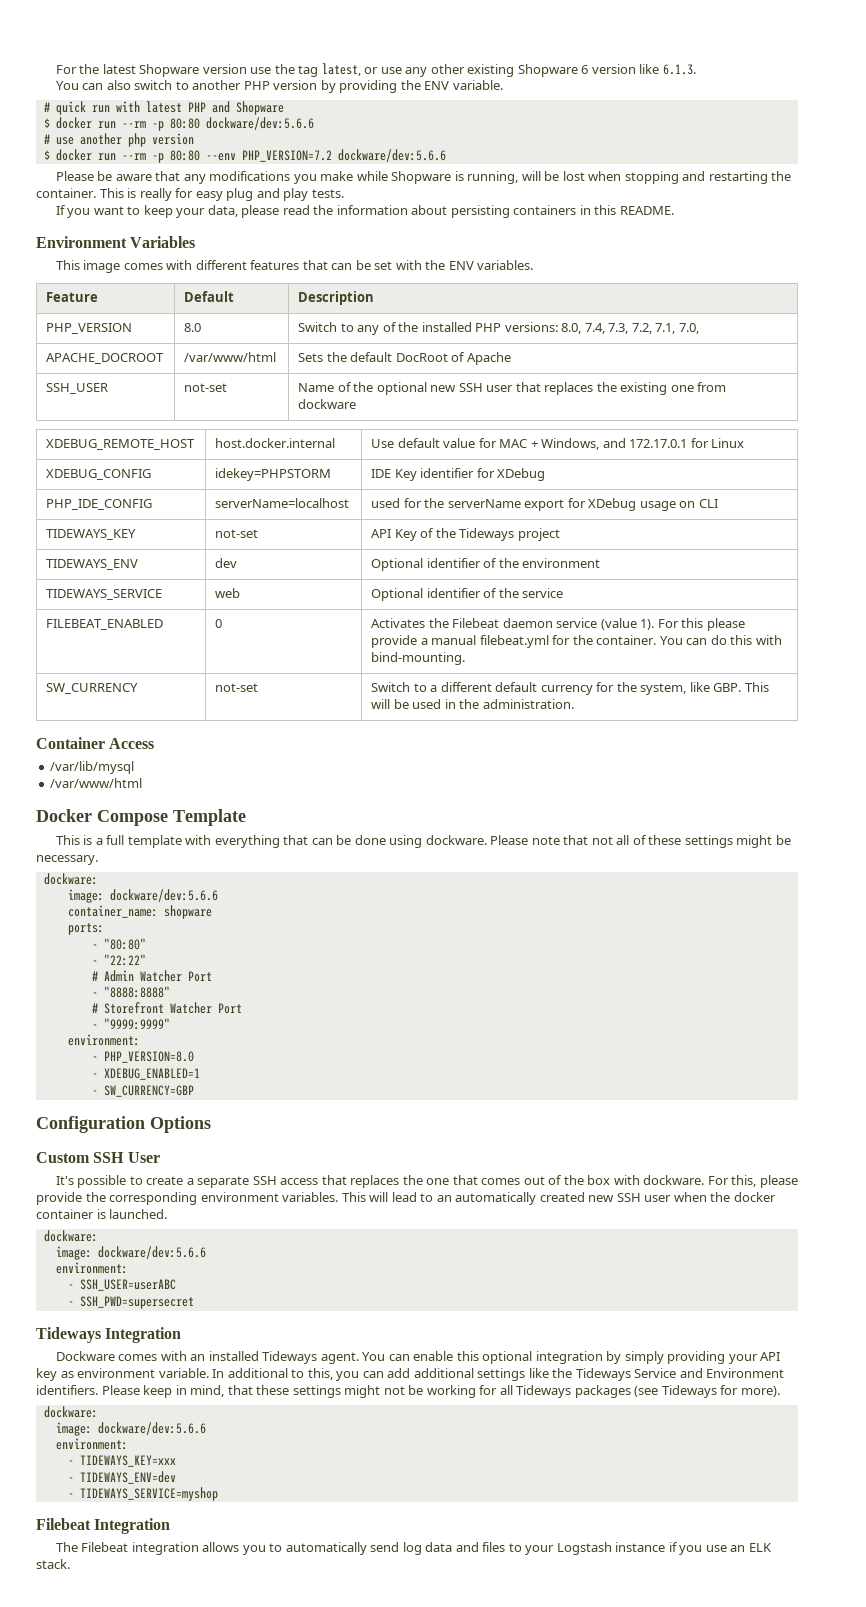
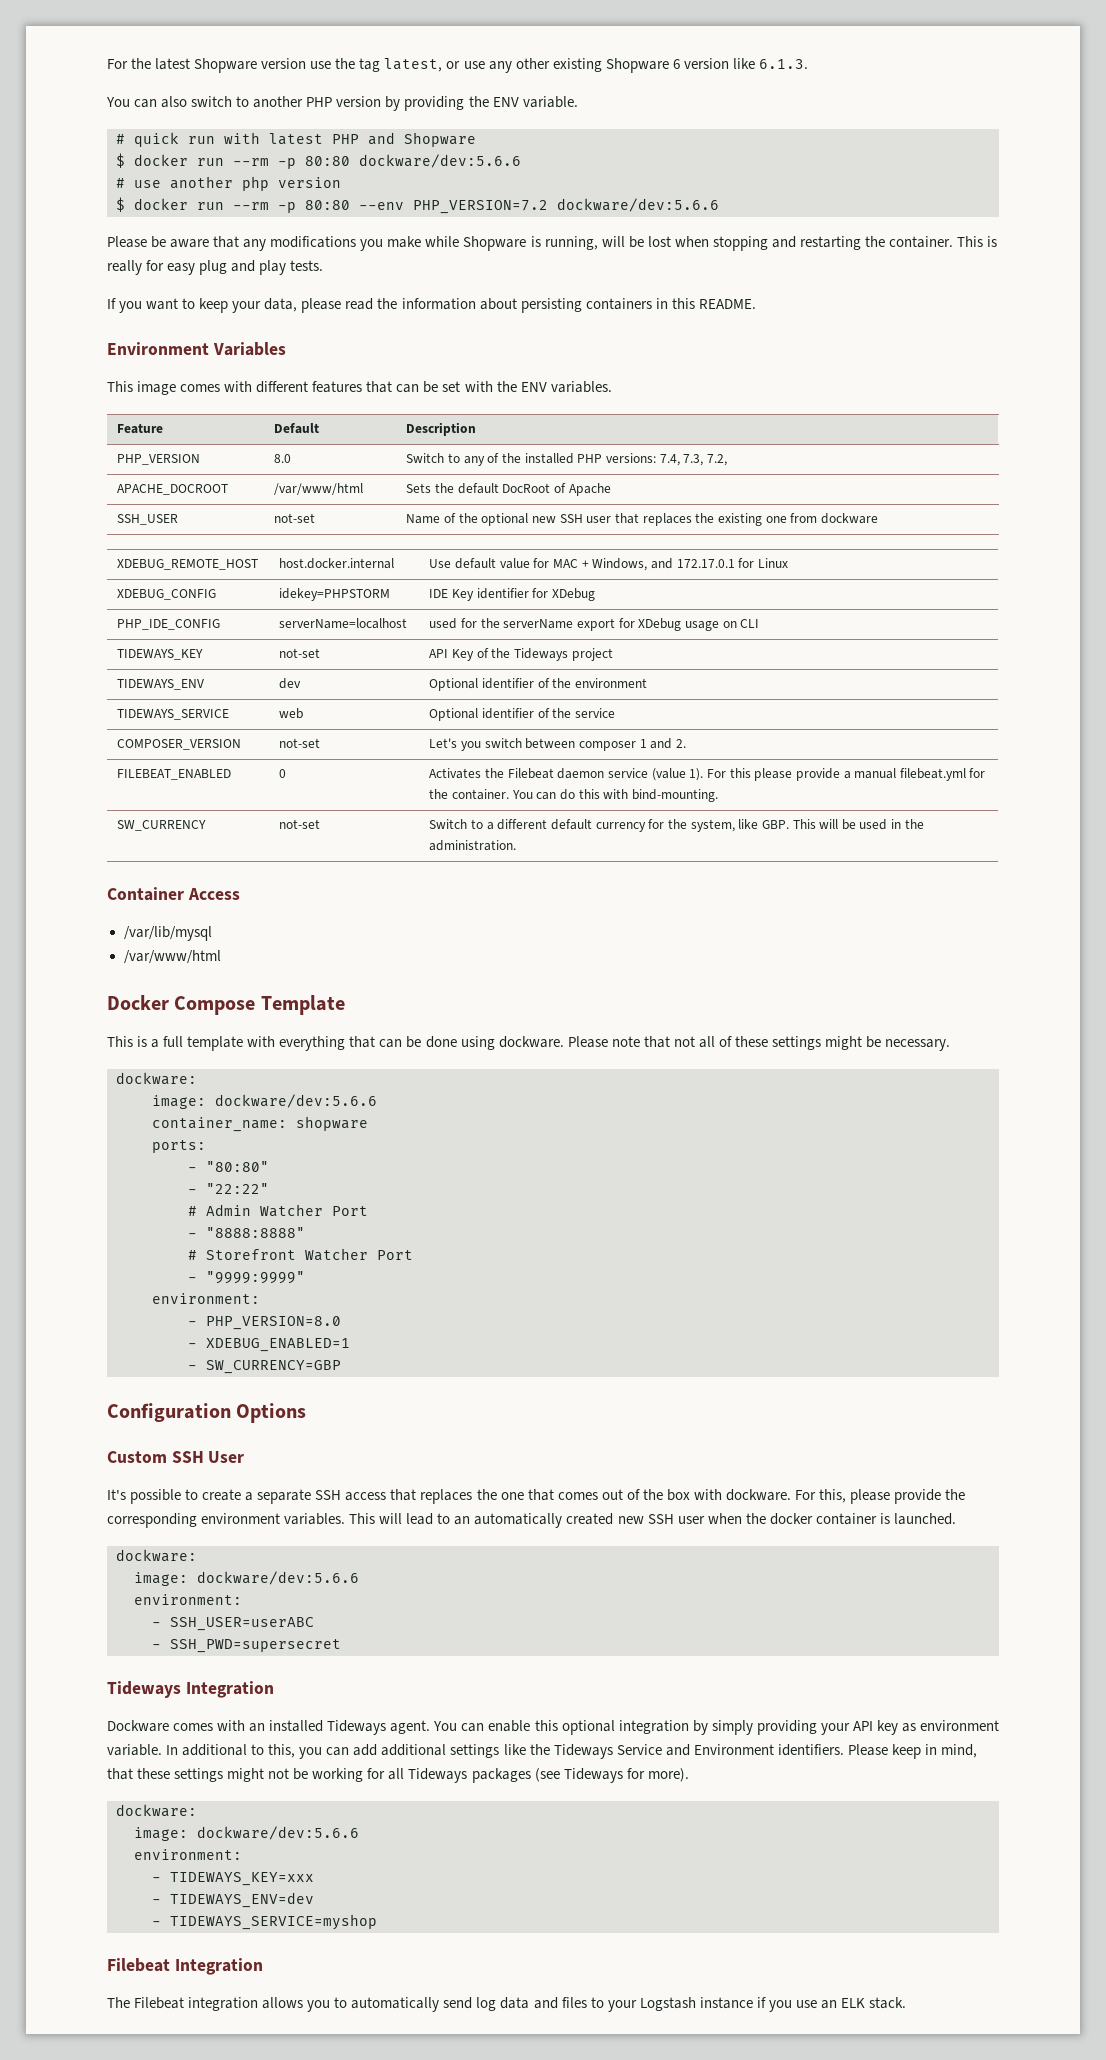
- PHP_VERSION | 8.0 | Switch to any of the installed PHP versions: 8.0, 7.4, 7.3, 7.2, 7.1, 7.0,
+ PHP_VERSION | 8.0 | Switch to any of the installed PHP versions: 7.4, 7.3, 7.2,
+ COMPOSER_VERSION | not-set | Let's you switch between composer 1 and 2.

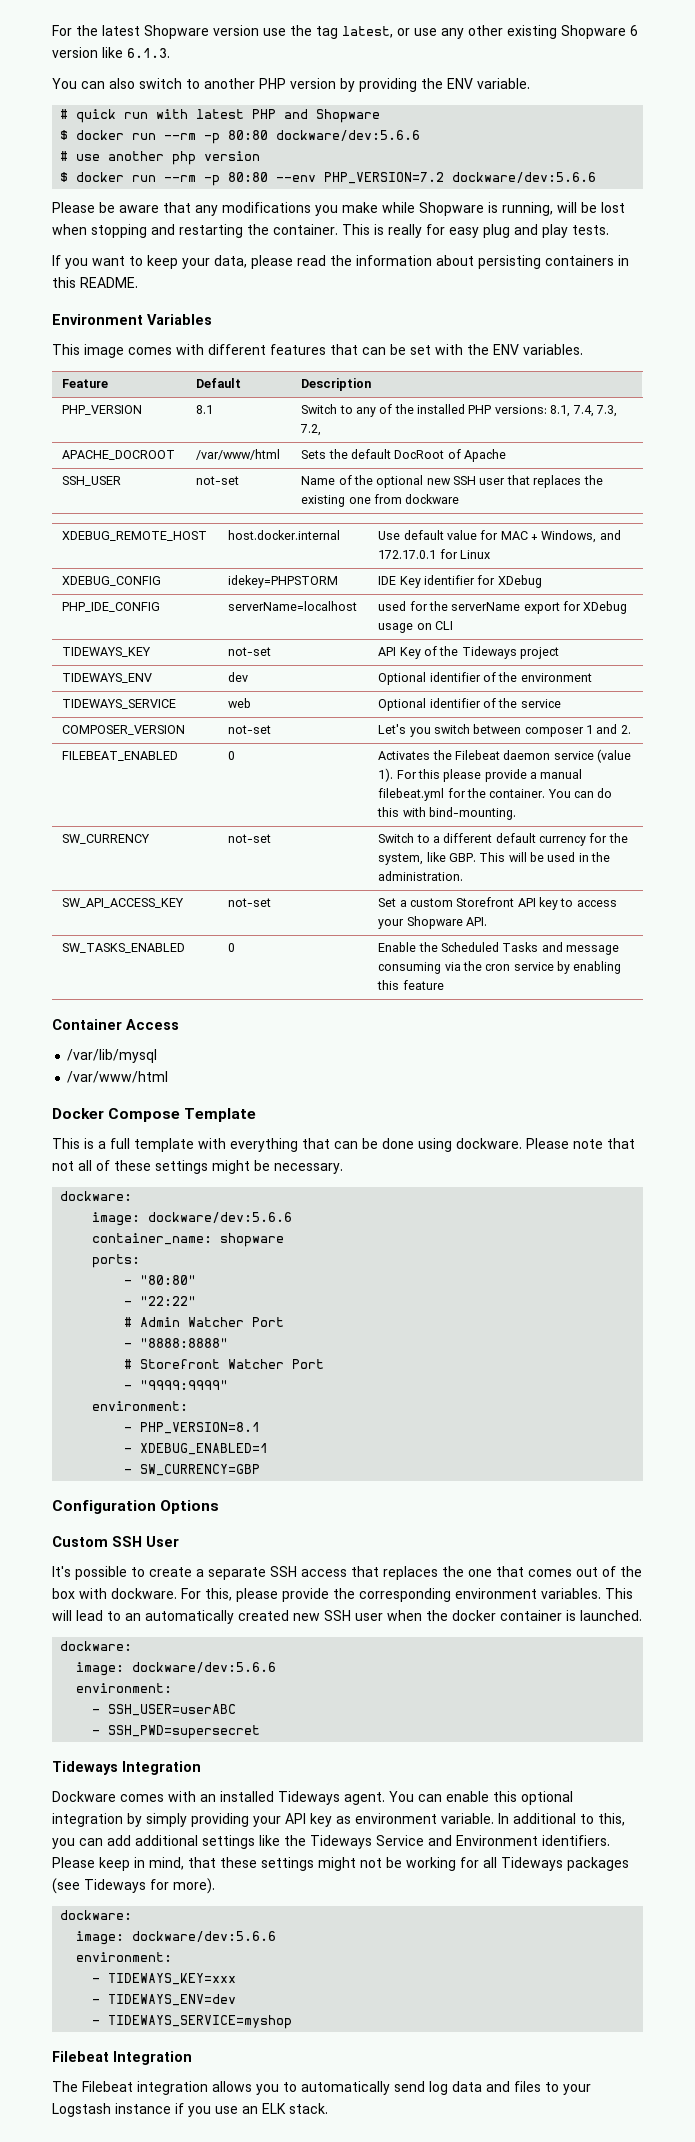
- PHP_VERSION | 8.0 | Switch to any of the installed PHP versions: 7.4, 7.3, 7.2,
+ PHP_VERSION | 8.1 | Switch to any of the installed PHP versions: 8.1, 7.4, 7.3, 7.2,
+ SW_API_ACCESS_KEY | not-set | Set a custom Storefront API key to access your Shopware API.
+ SW_TASKS_ENABLED | 0 | Enable the Scheduled Tasks and message consuming via the cron service by enabling this feature
- - PHP_VERSION=8.0
+ - PHP_VERSION=8.1

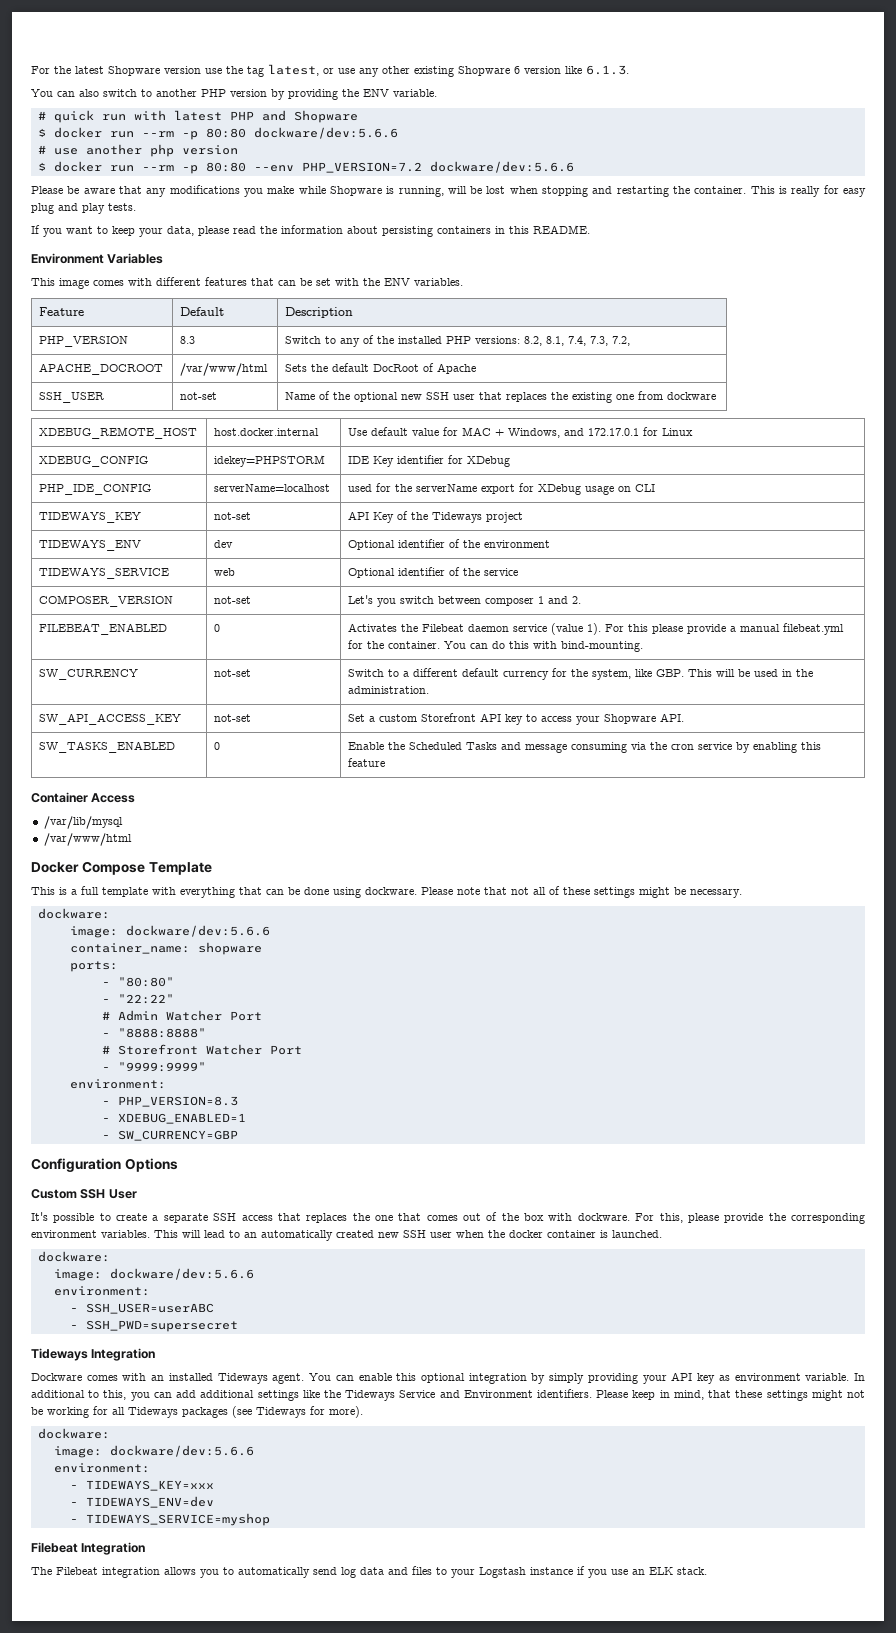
- PHP_VERSION | 8.1 | Switch to any of the installed PHP versions: 8.1, 7.4, 7.3, 7.2,
+ PHP_VERSION | 8.3 | Switch to any of the installed PHP versions: 8.2, 8.1, 7.4, 7.3, 7.2,
- - PHP_VERSION=8.1
+ - PHP_VERSION=8.3

